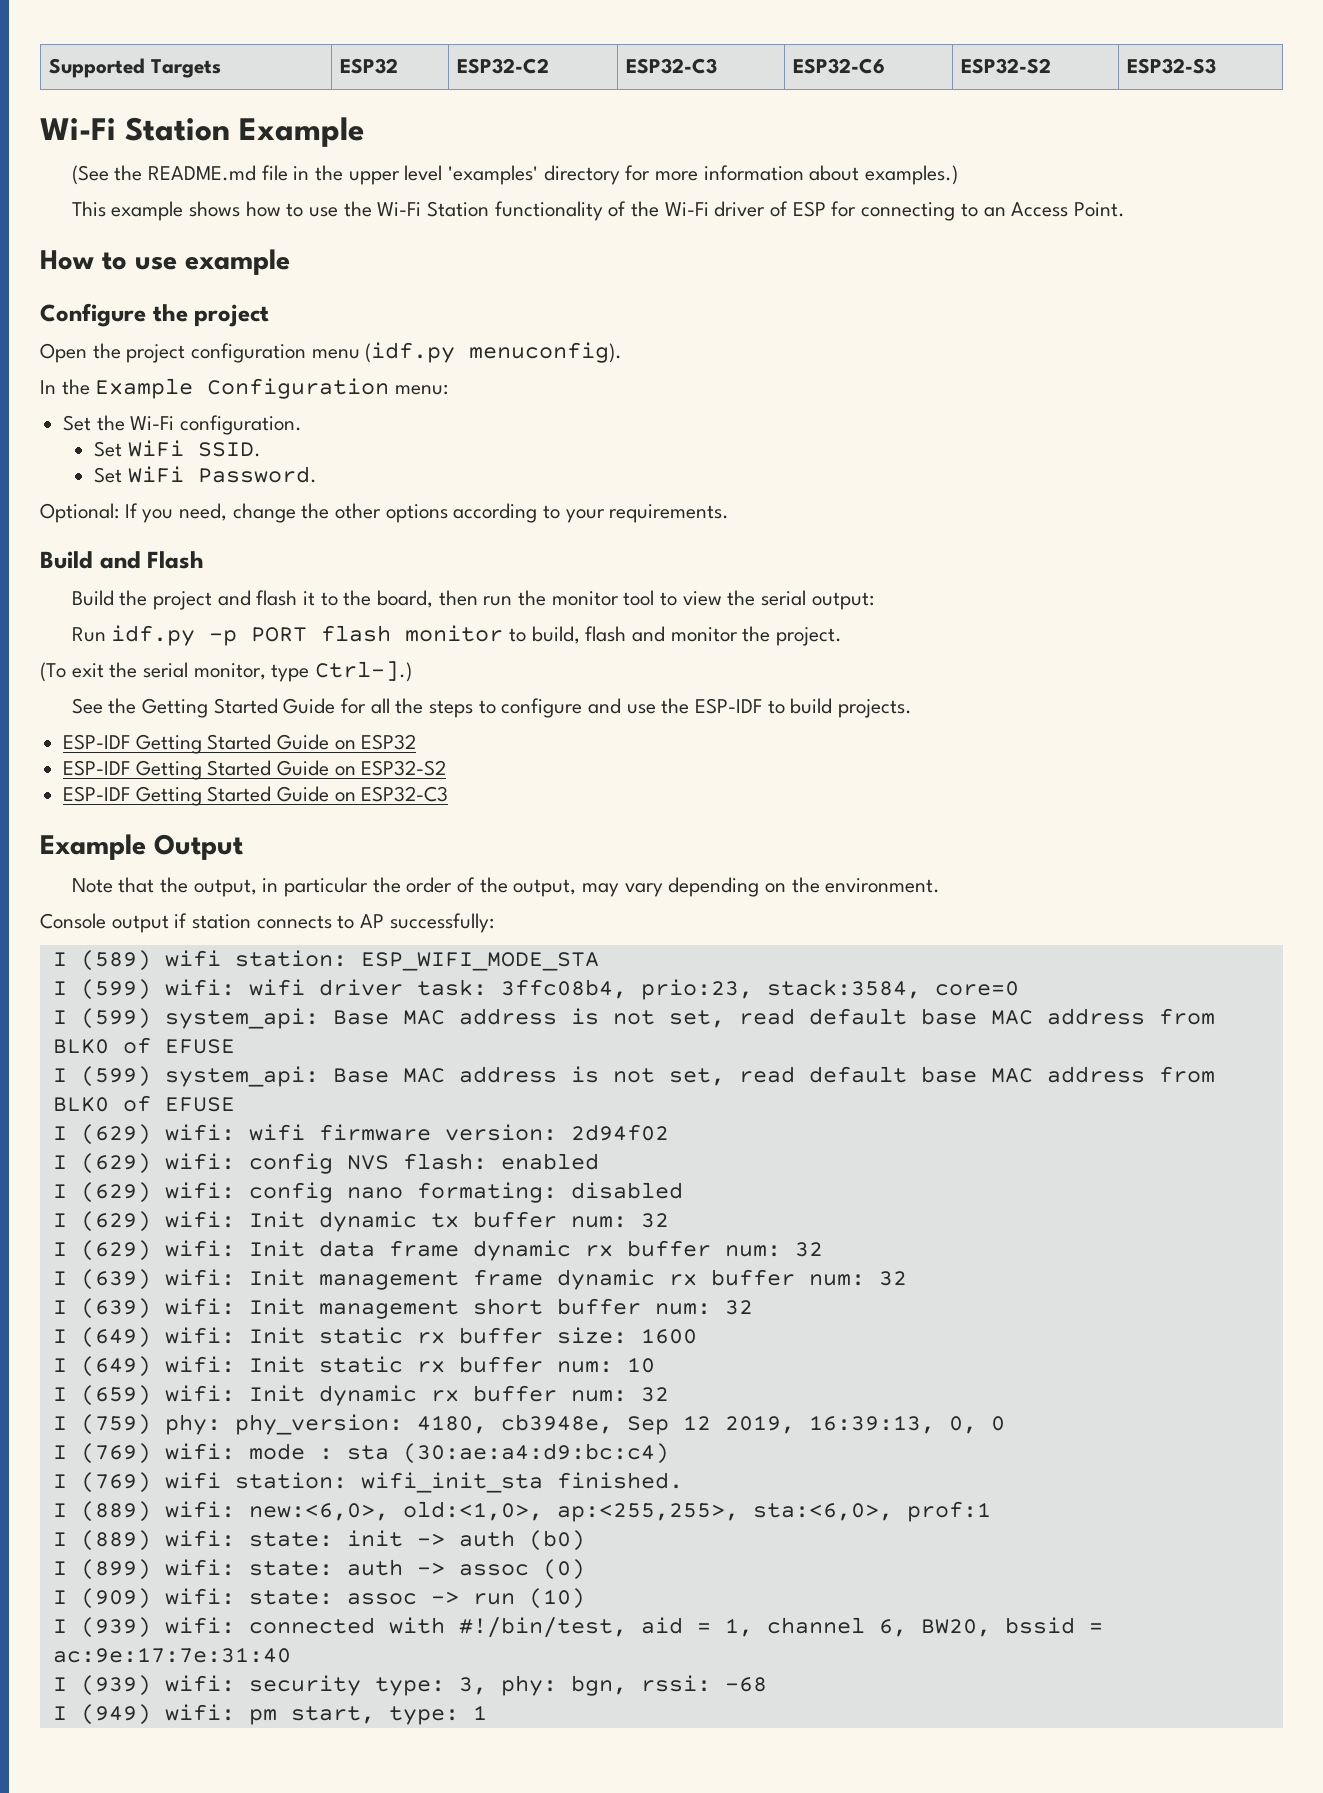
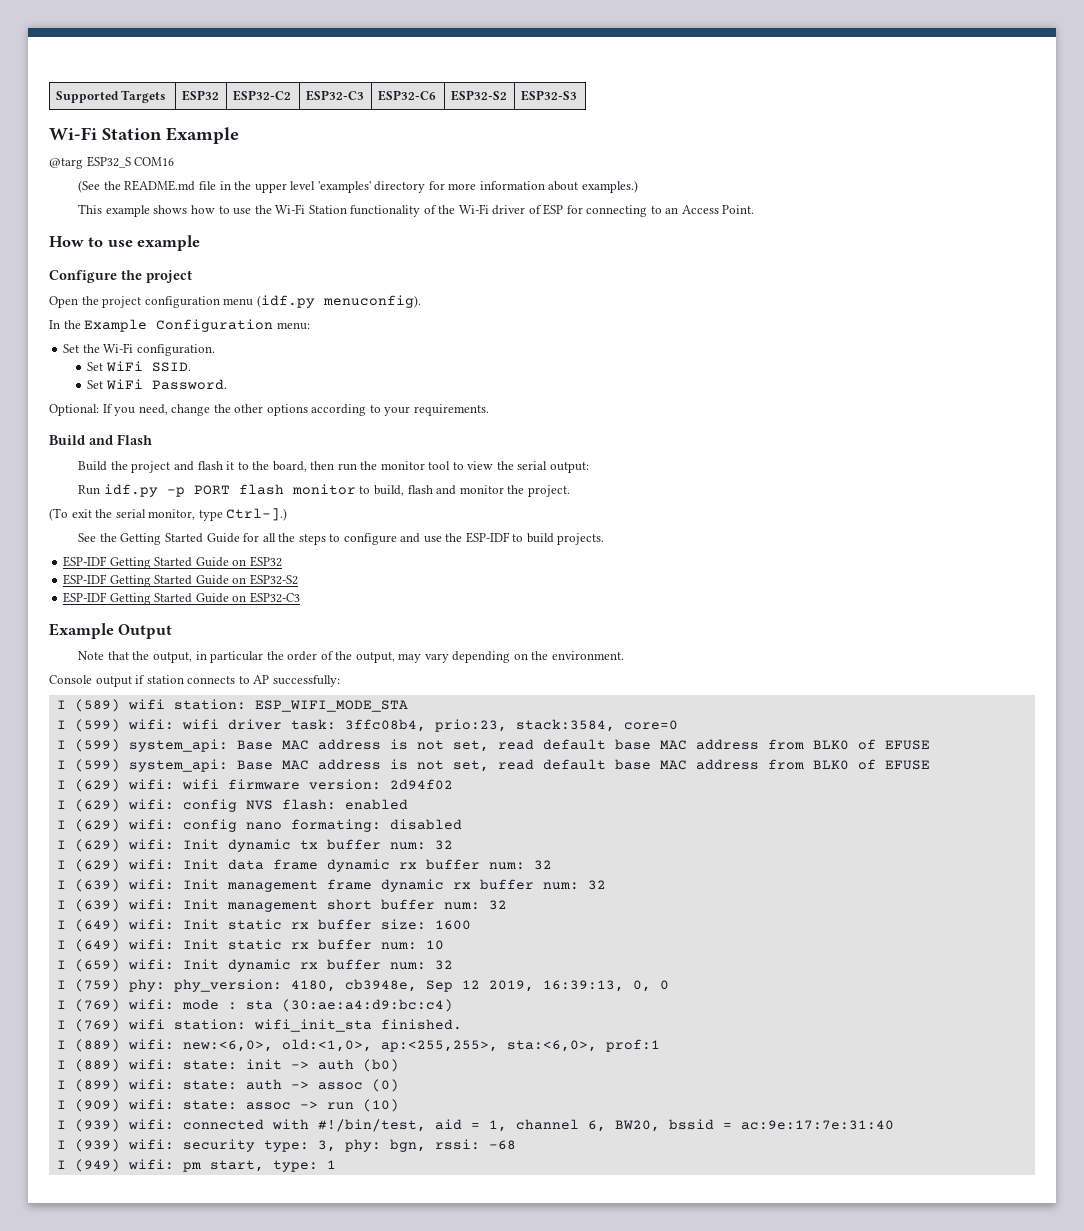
+ @targ ESP32_S COM16

